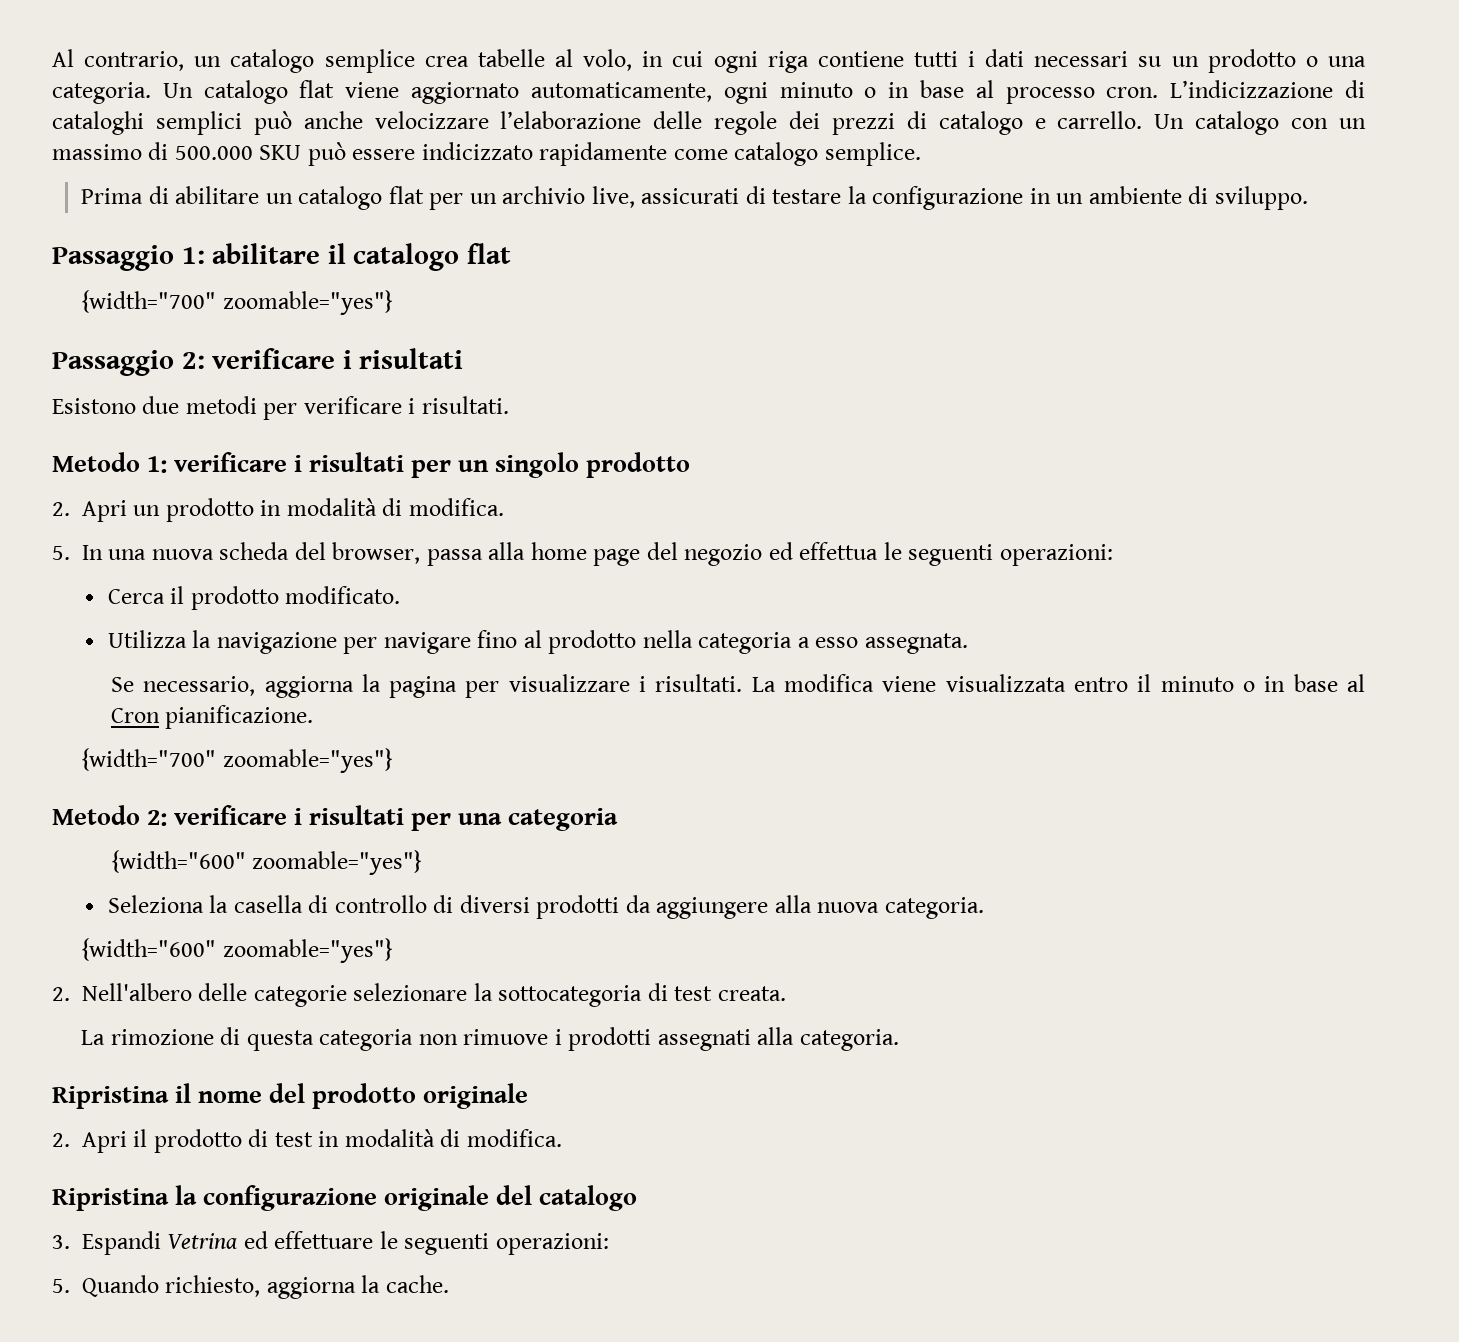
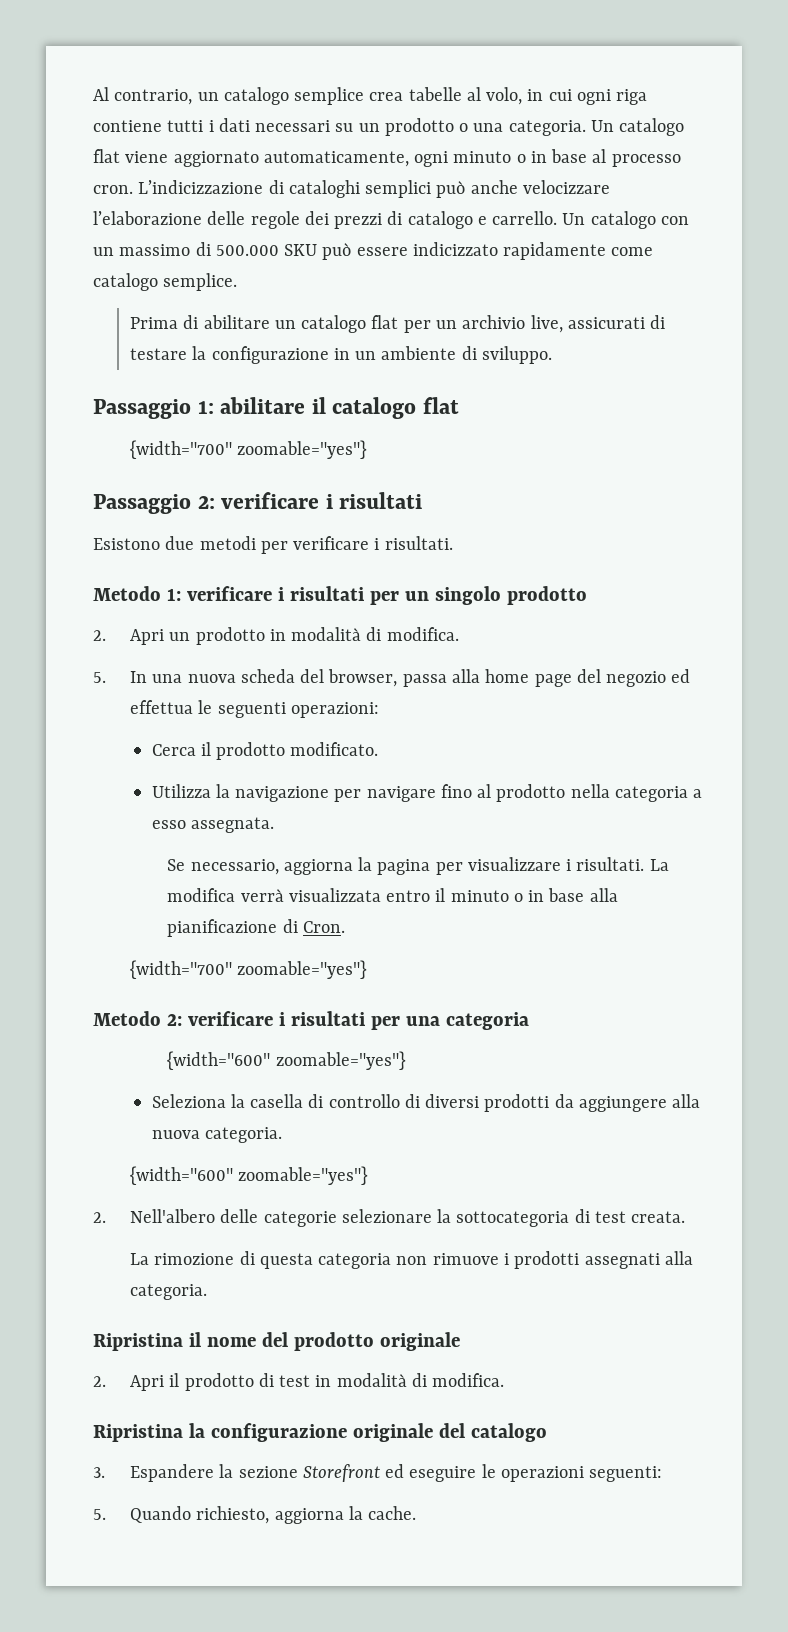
- La modifica viene visualizzata entro il minuto o in base al Cron pianificazione.
+ La modifica verrà visualizzata entro il minuto o in base alla pianificazione di Cron.
- 3. Espandi Vetrina ed effettuare le seguenti operazioni:
+ 3. Espandere la sezione Storefront ed eseguire le operazioni seguenti:

